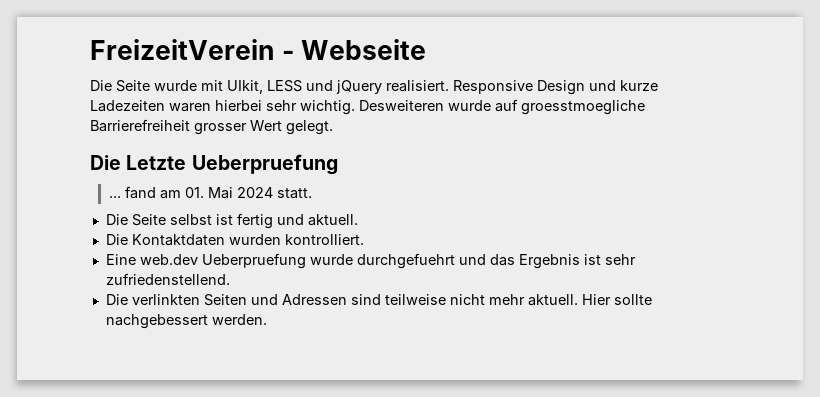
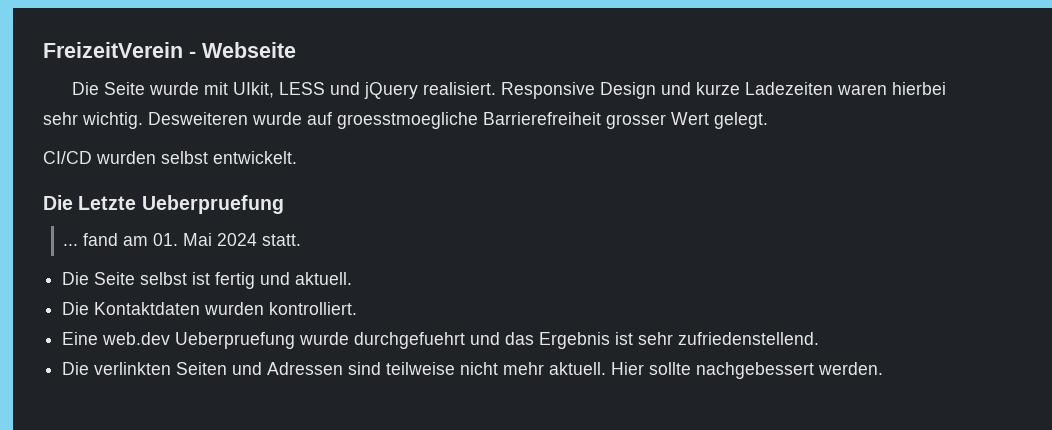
+ CI/CD wurden selbst entwickelt.

